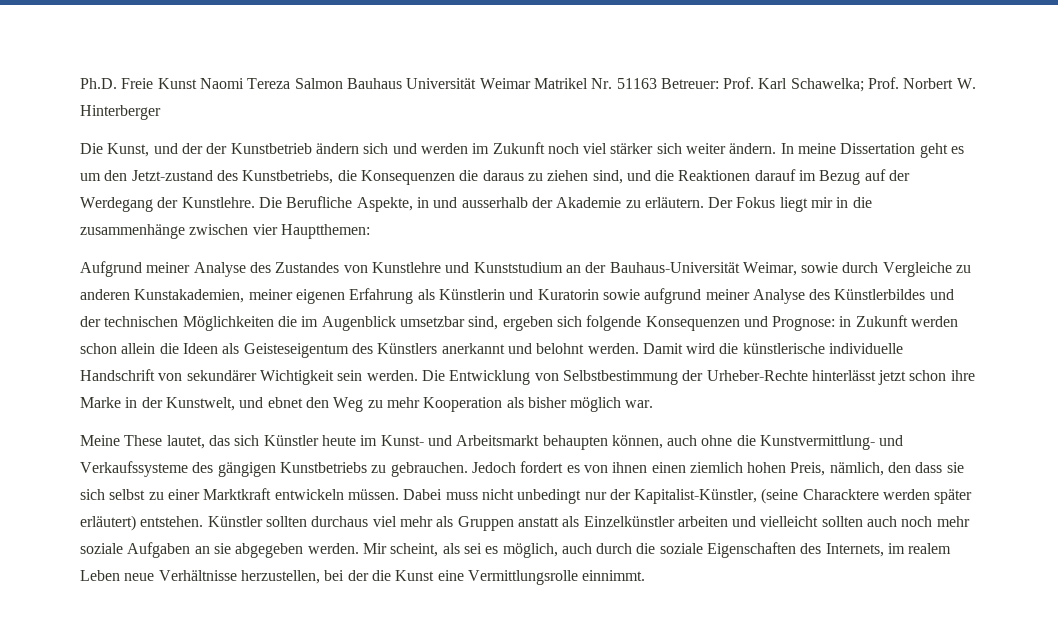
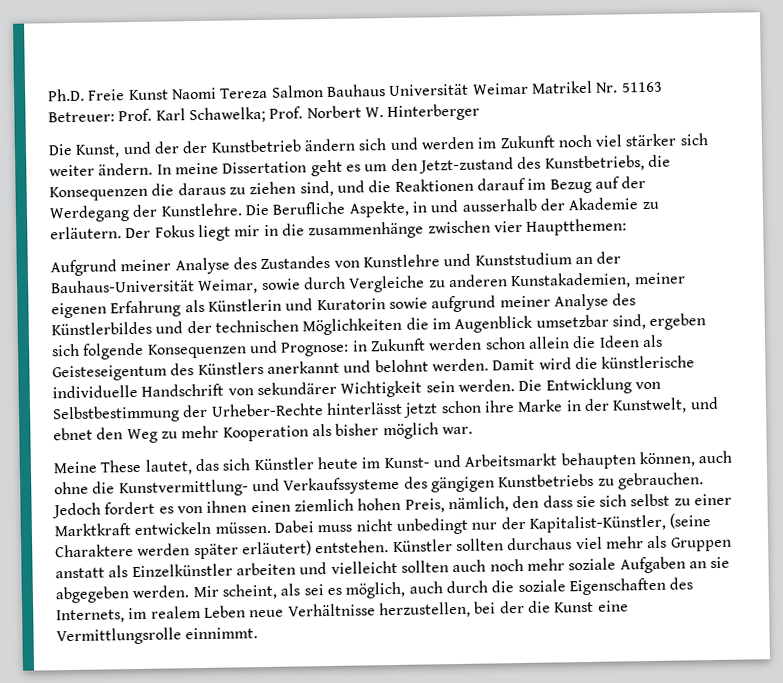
- Dabei muss nicht unbedingt nur der Kapitalist-Künstler, (seine Characktere werden später erläutert) entstehen.
+ Dabei muss nicht unbedingt nur der Kapitalist-Künstler, (seine Charaktere werden später erläutert) entstehen.

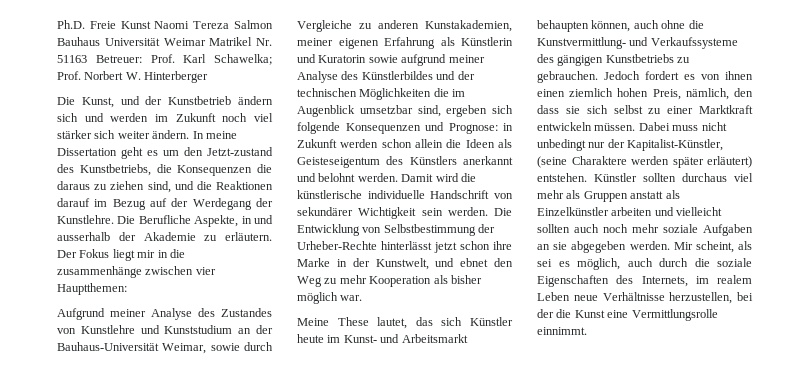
- Die Kunst, und der der Kunstbetrieb ändern sich und werden im Zukunft noch viel stärker sich weiter ändern.
+ Die Kunst, und der Kunstbetrieb ändern sich und werden im Zukunft noch viel stärker sich weiter ändern.

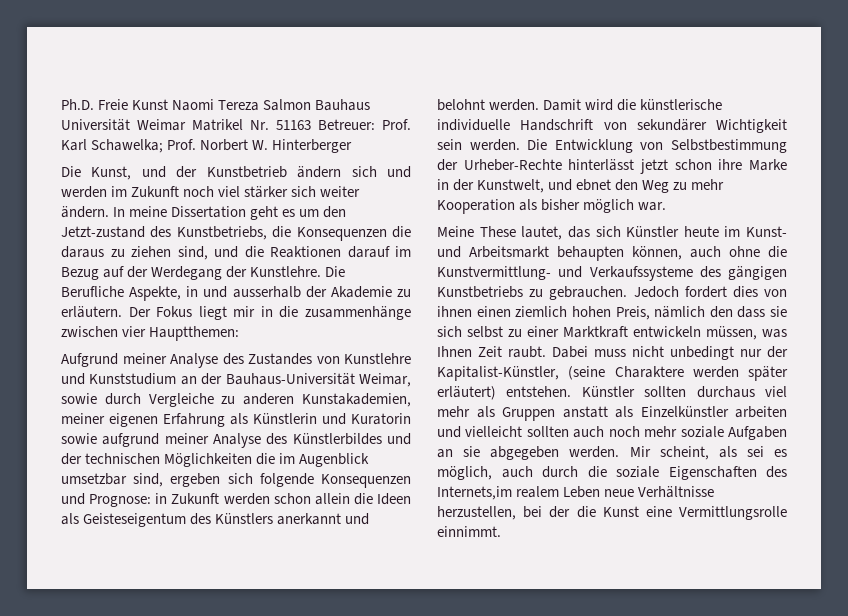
- Jedoch fordert es von ihnen einen ziemlich hohen Preis, nämlich, den dass sie sich selbst zu einer Marktkraft entwickeln müssen.
+ Jedoch fordert dies von ihnen einen ziemlich hohen Preis, nämlich den dass sie sich selbst zu einer Marktkraft entwickeln müssen, was Ihnen Zeit raubt.
- Mir scheint, als sei es möglich, auch durch die soziale Eigenschaften des Internets, im realem Leben neue Verhältnisse herzustellen, bei der die Kunst eine Vermittlungsrolle einnimmt.
+ Mir scheint, als sei es möglich, auch durch die soziale Eigenschaften des Internets,im realem Leben neue Verhältnisse herzustellen, bei der die Kunst eine Vermittlungsrolle einnimmt.

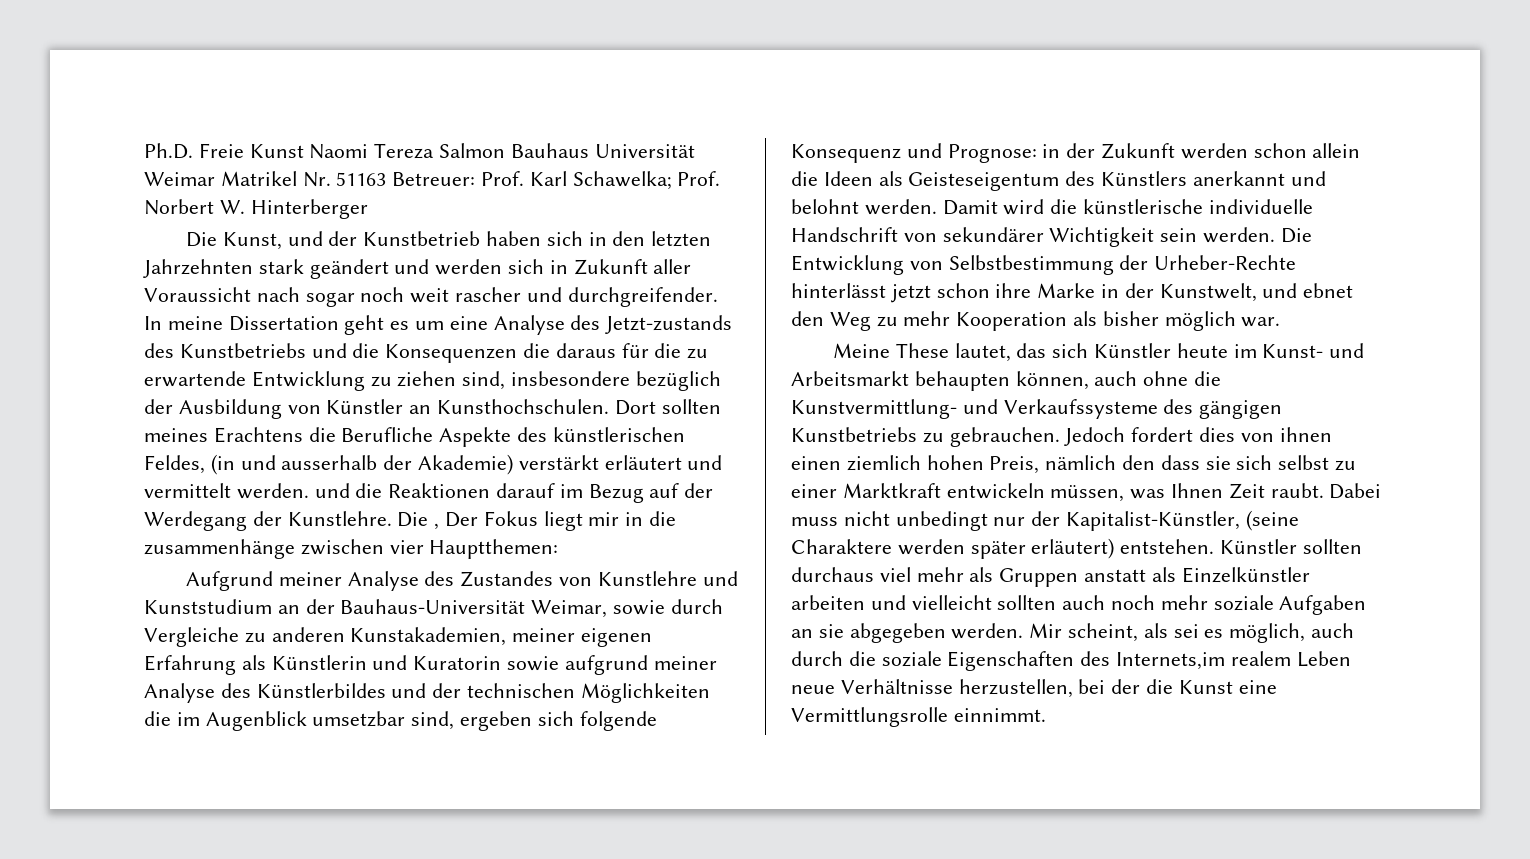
- Die Kunst, und der Kunstbetrieb ändern sich und werden im Zukunft noch viel stärker sich weiter ändern.
+ Die Kunst, und der Kunstbetrieb haben sich in den letzten Jahrzehnten stark geändert und werden sich in Zukunft aller Voraussicht nach sogar noch weit rascher und durchgreifender.
- In meine Dissertation geht es um den Jetzt-zustand des Kunstbetriebs, die Konsequenzen die daraus zu ziehen sind, und die Reaktionen darauf im Bezug auf der Werdegang der Kunstlehre.
+ In meine Dissertation geht es um eine Analyse des Jetzt-zustands des Kunstbetriebs und die Konsequenzen die daraus für die zu erwartende Entwicklung zu ziehen sind, insbesondere bezüglich der Ausbildung von Künstler an Kunsthochschulen. Dort sollten meines Erachtens die Berufliche Aspekte des künstlerischen Feldes, (in und ausserhalb der Akademie) verstärkt erläutert und vermittelt werden. und die Reaktionen darauf im Bezug auf der Werdegang der Kunstlehre.
- Die Berufliche Aspekte, in und ausserhalb der Akademie zu erläutern. Der Fokus liegt mir in die zusammenhänge zwischen vier Hauptthemen:
+ Die , Der Fokus liegt mir in die zusammenhänge zwischen vier Hauptthemen:
- Aufgrund meiner Analyse des Zustandes von Kunstlehre und Kunststudium an der Bauhaus-Universität Weimar, sowie durch Vergleiche zu anderen Kunstakademien, meiner eigenen Erfahrung als Künstlerin und Kuratorin sowie aufgrund meiner Analyse des Künstlerbildes und der technischen Möglichkeiten die im Augenblick umsetzbar sind, ergeben sich folgende Konsequenzen und Prognose:
+ Aufgrund meiner Analyse des Zustandes von Kunstlehre und Kunststudium an der Bauhaus-Universität Weimar, sowie durch Vergleiche zu anderen Kunstakademien, meiner eigenen Erfahrung als Künstlerin und Kuratorin sowie aufgrund meiner Analyse des Künstlerbildes und der technischen Möglichkeiten die im Augenblick umsetzbar sind, ergeben sich folgende Konsequenz und Prognose:
- in Zukunft werden schon allein die Ideen als Geisteseigentum des Künstlers anerkannt und belohnt werden.
+ in der Zukunft werden schon allein die Ideen als Geisteseigentum des Künstlers anerkannt und belohnt werden.

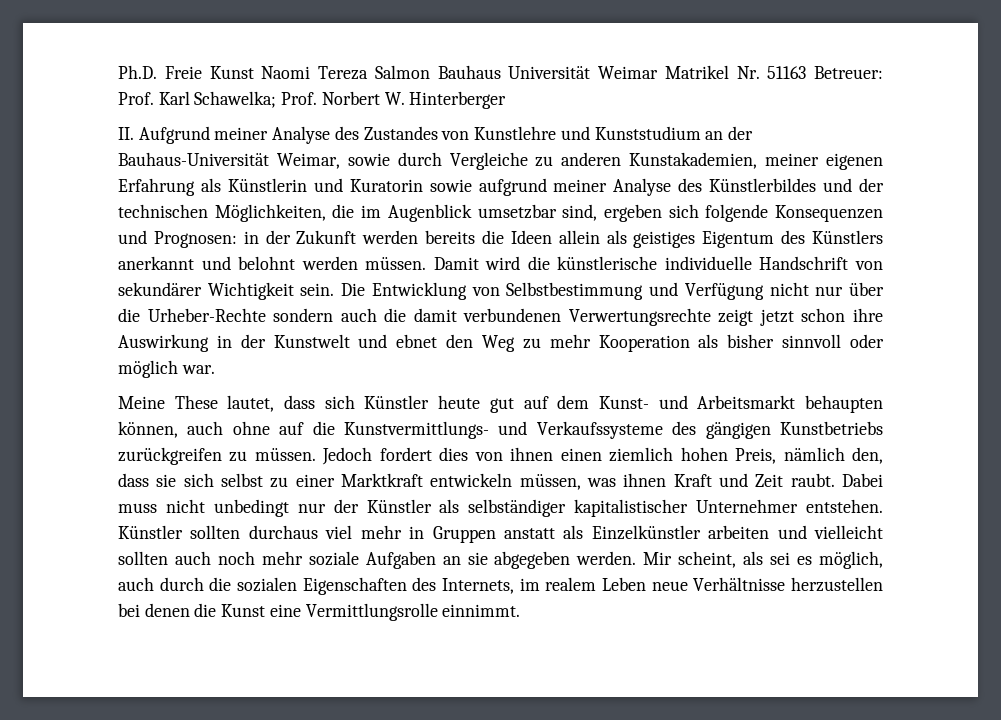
- Die Kunst, und der Kunstbetrieb haben sich in den letzten Jahrzehnten stark geändert und werden sich in Zukunft aller Voraussicht nach sogar noch weit rascher und durchgreifender. In meine Dissertation geht es um eine Analyse des Jetzt-zustands des Kunstbetriebs und die Konsequenzen die daraus für die zu erwartende Entwicklung zu ziehen sind, insbesondere bezüglich der Ausbildung von Künstler an Kunsthochschulen. Dort sollten meines Erachtens die Berufliche Aspekte des künstlerischen Feldes, (in und ausserhalb der Akademie) verstärkt erläutert und vermittelt werden. und die Reaktionen darauf im Bezug auf der Werdegang der Kunstlehre. Die , Der Fokus liegt mir in die zusammenhänge zwischen vier Hauptthemen:
- Aufgrund meiner Analyse des Zustandes von Kunstlehre und Kunststudium an der Bauhaus-Universität Weimar, sowie durch Vergleiche zu anderen Kunstakademien, meiner eigenen Erfahrung als Künstlerin und Kuratorin sowie aufgrund meiner Analyse des Künstlerbildes und der technischen Möglichkeiten die im Augenblick umsetzbar sind, ergeben sich folgende Konsequenz und Prognose: in der Zukunft werden schon allein die Ideen als Geisteseigentum des Künstlers anerkannt und belohnt werden.
+ II. Aufgrund meiner Analyse des Zustandes von Kunstlehre und Kunststudium an der Bauhaus-Universität Weimar, sowie durch Vergleiche zu anderen Kunstakademien, meiner eigenen Erfahrung als Künstlerin und Kuratorin sowie aufgrund meiner Analyse des Künstlerbildes und der technischen Möglichkeiten, die im Augenblick umsetzbar sind, ergeben sich folgende Konsequenzen und Prognosen: in der Zukunft werden bereits die Ideen allein als geistiges Eigentum des Künstlers anerkannt und belohnt werden müssen.
- Damit wird die künstlerische individuelle Handschrift von sekundärer Wichtigkeit sein werden.
+ Damit wird die künstlerische individuelle Handschrift von sekundärer Wichtigkeit sein.
- Die Entwicklung von Selbstbestimmung der Urheber-Rechte hinterlässt jetzt schon ihre Marke in der Kunstwelt, und ebnet den Weg zu mehr Kooperation als bisher möglich war.
+ Die Entwicklung von Selbstbestimmung und Verfügung nicht nur über die Urheber-Rechte sondern auch die damit verbundenen Verwertungsrechte zeigt jetzt schon ihre Auswirkung in der Kunstwelt und ebnet den Weg zu mehr Kooperation als bisher sinnvoll oder möglich war.
- Meine These lautet, das sich Künstler heute im Kunst- und Arbeitsmarkt behaupten können, auch ohne die Kunstvermittlung- und Verkaufssysteme des gängigen Kunstbetriebs zu gebrauchen.
+ Meine These lautet, dass sich Künstler heute gut auf dem Kunst- und Arbeitsmarkt behaupten können, auch ohne auf die Kunstvermittlungs- und Verkaufssysteme des gängigen Kunstbetriebs zurückgreifen zu müssen.
- Jedoch fordert dies von ihnen einen ziemlich hohen Preis, nämlich den dass sie sich selbst zu einer Marktkraft entwickeln müssen, was Ihnen Zeit raubt.
+ Jedoch fordert dies von ihnen einen ziemlich hohen Preis, nämlich den, dass sie sich selbst zu einer Marktkraft entwickeln müssen, was ihnen Kraft und Zeit raubt.
- Dabei muss nicht unbedingt nur der Kapitalist-Künstler, (seine Charaktere werden später erläutert) entstehen.
+ Dabei muss nicht unbedingt nur der Künstler als selbständiger kapitalistischer Unternehmer entstehen.
- Künstler sollten durchaus viel mehr als Gruppen anstatt als Einzelkünstler arbeiten und vielleicht sollten auch noch mehr soziale Aufgaben an sie abgegeben werden.
+ Künstler sollten durchaus viel mehr in Gruppen anstatt als Einzelkünstler arbeiten und vielleicht sollten auch noch mehr soziale Aufgaben an sie abgegeben werden.
- Mir scheint, als sei es möglich, auch durch die soziale Eigenschaften des Internets,im realem Leben neue Verhältnisse herzustellen, bei der die Kunst eine Vermittlungsrolle einnimmt.
+ Mir scheint, als sei es möglich, auch durch die sozialen Eigenschaften des Internets, im realem Leben neue Verhältnisse herzustellen bei denen die Kunst eine Vermittlungsrolle einnimmt.

